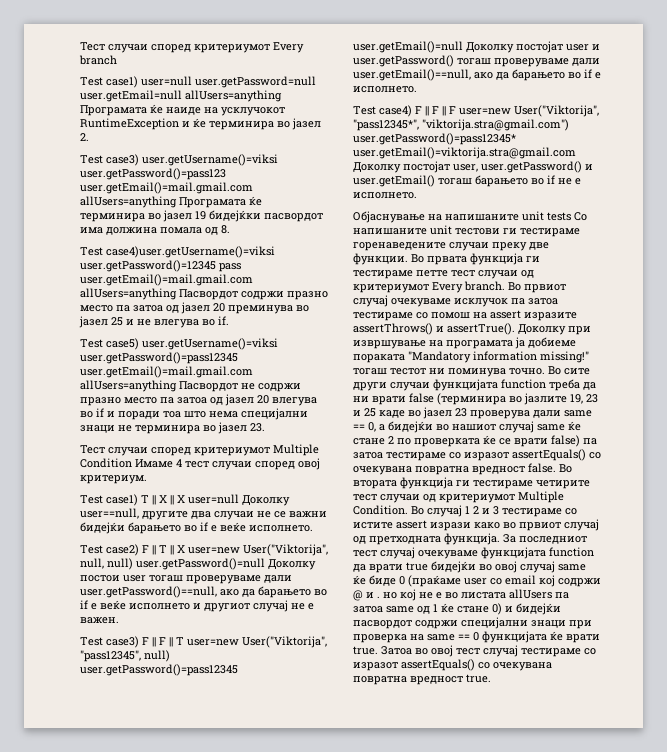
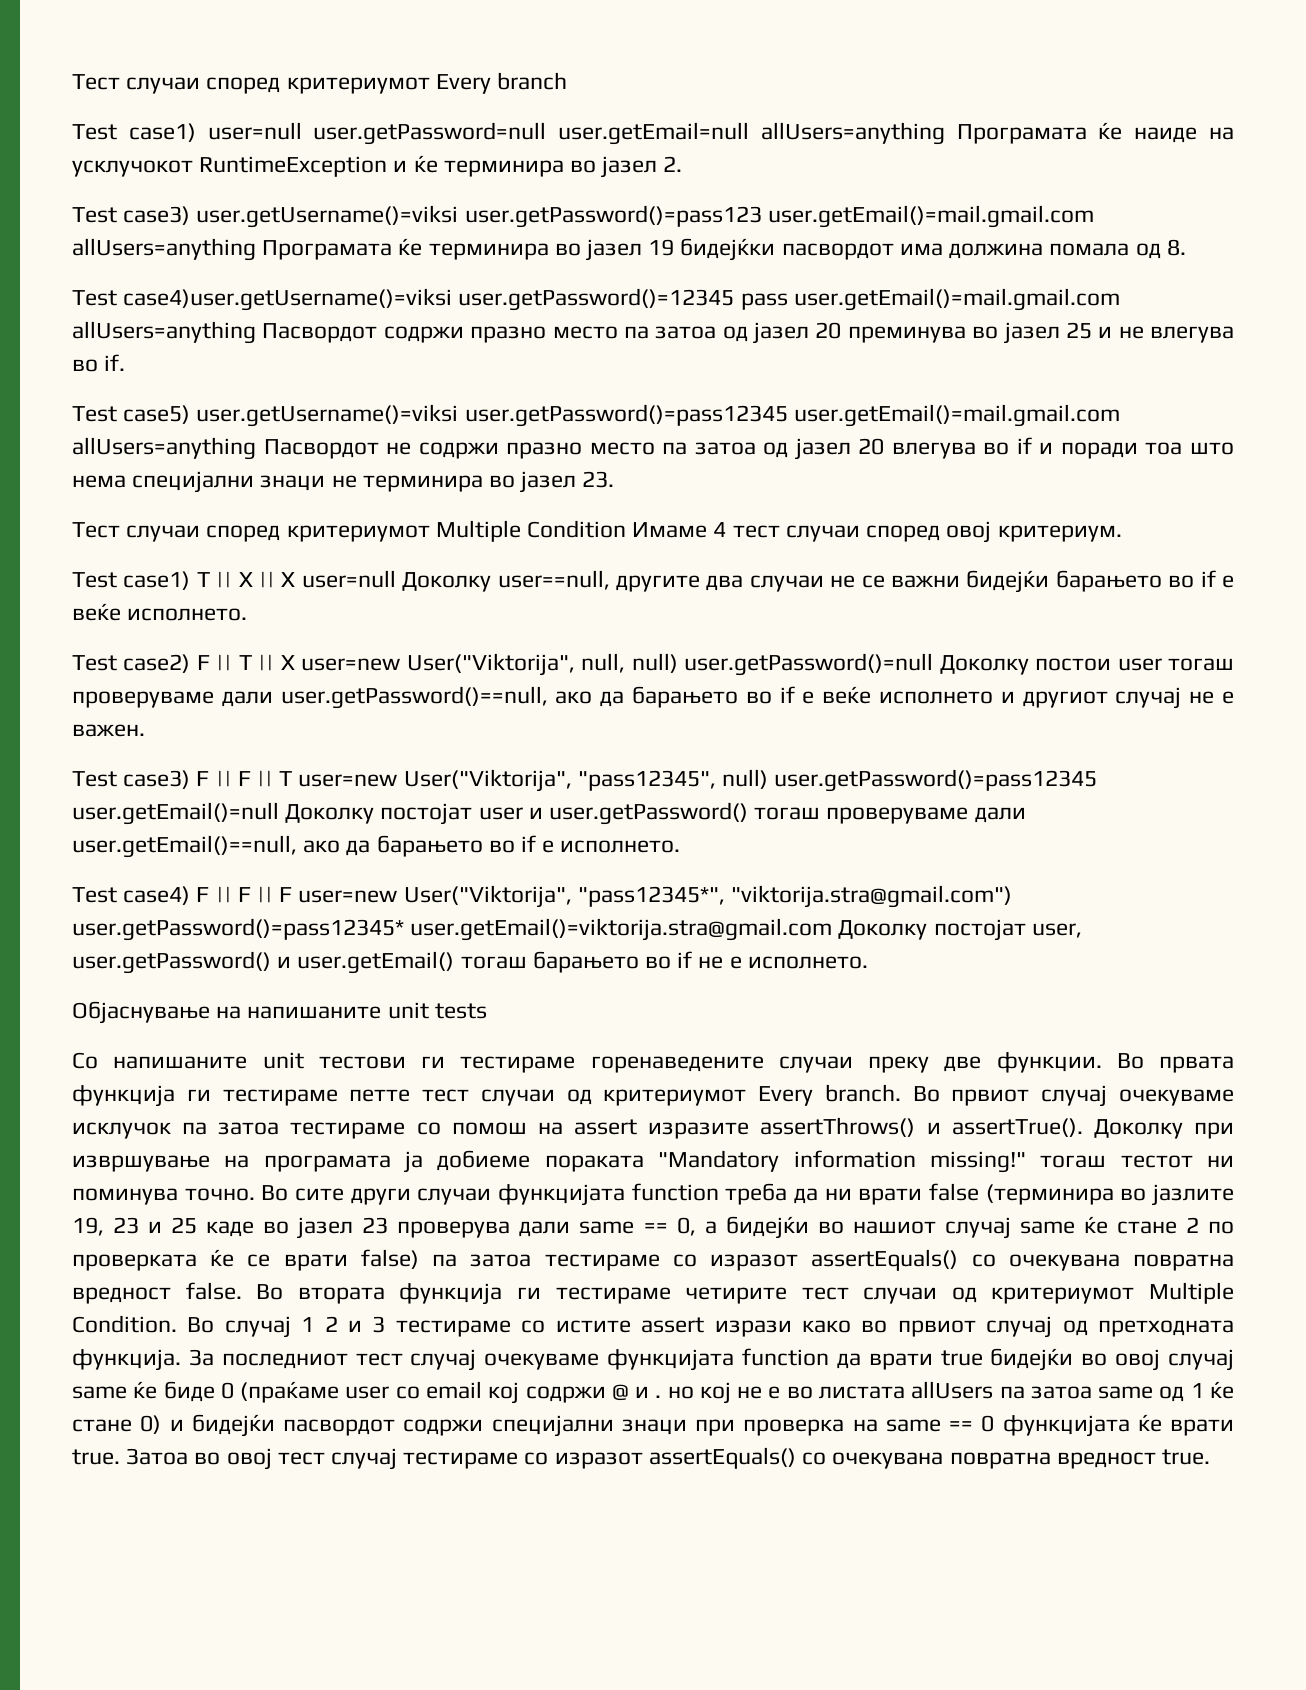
- Објаснување на напишаните unit tests Со напишаните unit тестови ги тестираме горенаведените случаи преку две функции.
+ Објаснување на напишаните unit tests
+ Со напишаните unit тестови ги тестираме горенаведените случаи преку две функции.

